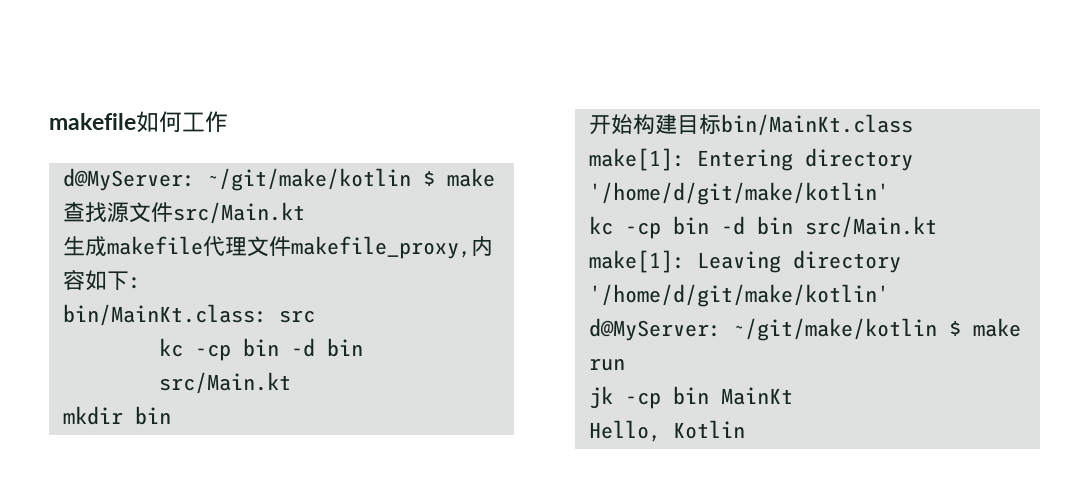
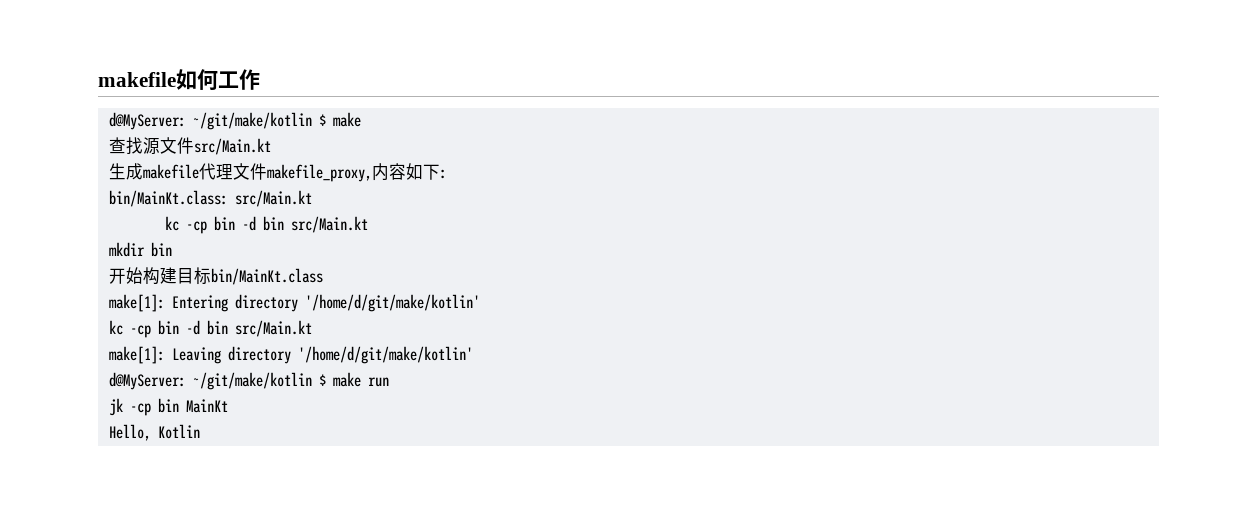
- bin/MainKt.class: src
+ bin/MainKt.class: src/Main.kt

